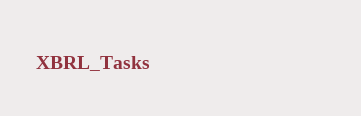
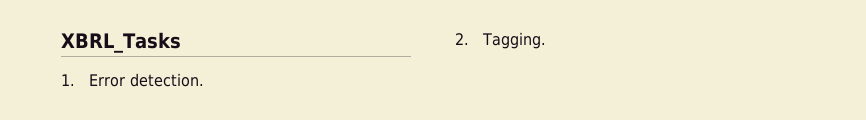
+ 1. Error detection.
+ 2. Tagging.

